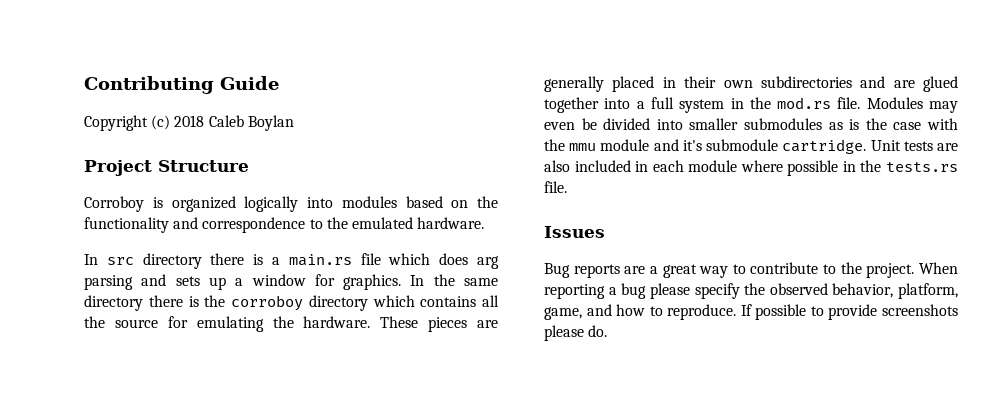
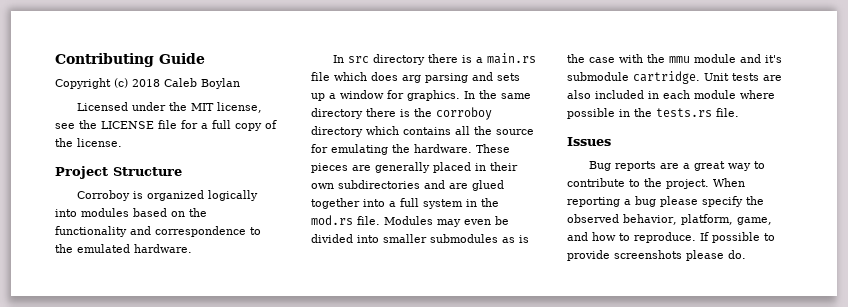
+ Licensed under the MIT license, see the LICENSE file for a full copy of the license.

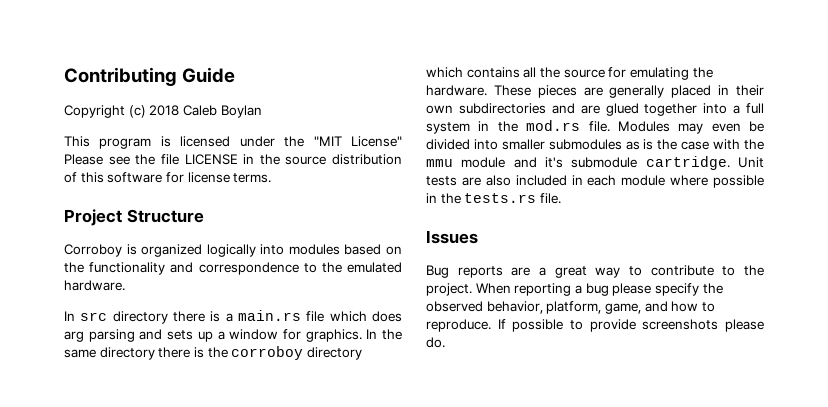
- Licensed under the MIT license, see the LICENSE file for a full copy of the license.
+ This program is licensed under the "MIT License" Please see the file LICENSE in the source distribution of this software for license terms.

